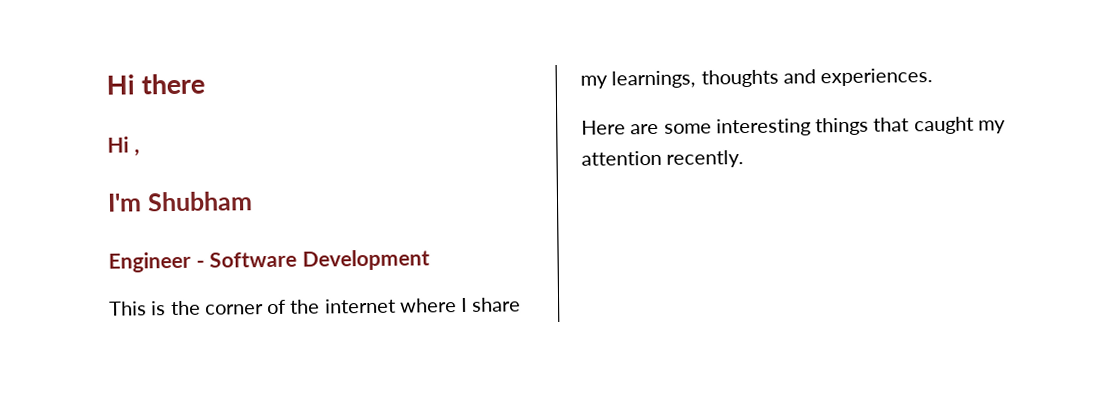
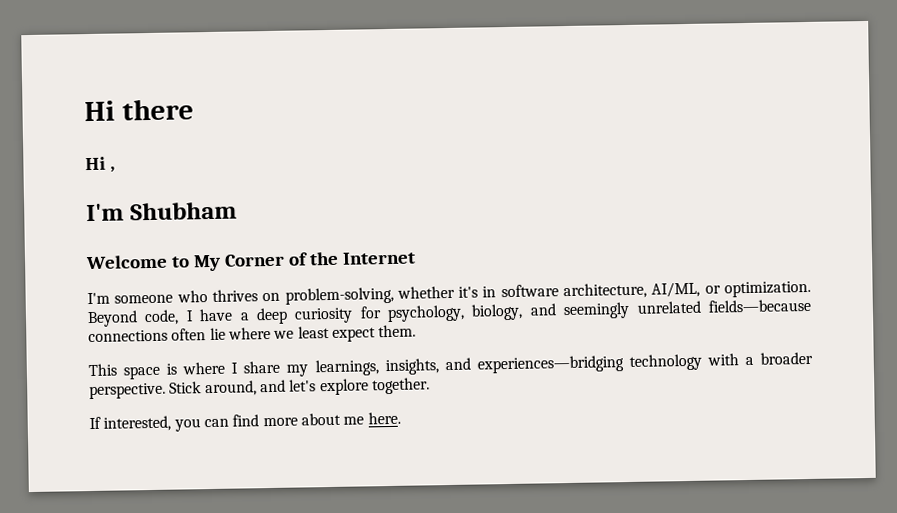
- Engineer - Software Development
- This is the corner of the internet where I share my learnings, thoughts and experiences.
- Here are some interesting things that caught my attention recently.
+ Welcome to My Corner of the Internet
+ I'm someone who thrives on problem-solving, whether it's in software architecture, AI/ML, or optimization. Beyond code, I have a deep curiosity for psychology, biology, and seemingly unrelated fields—because connections often lie where we least expect them.
+ This space is where I share my learnings, insights, and experiences—bridging technology with a broader perspective. Stick around, and let's explore together.
+ If interested, you can find more about me here.

